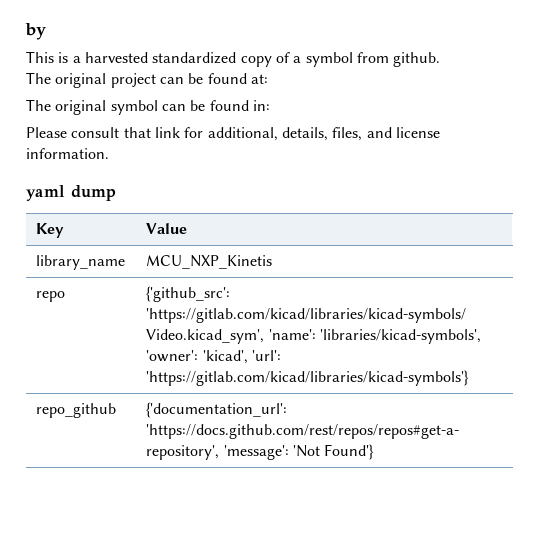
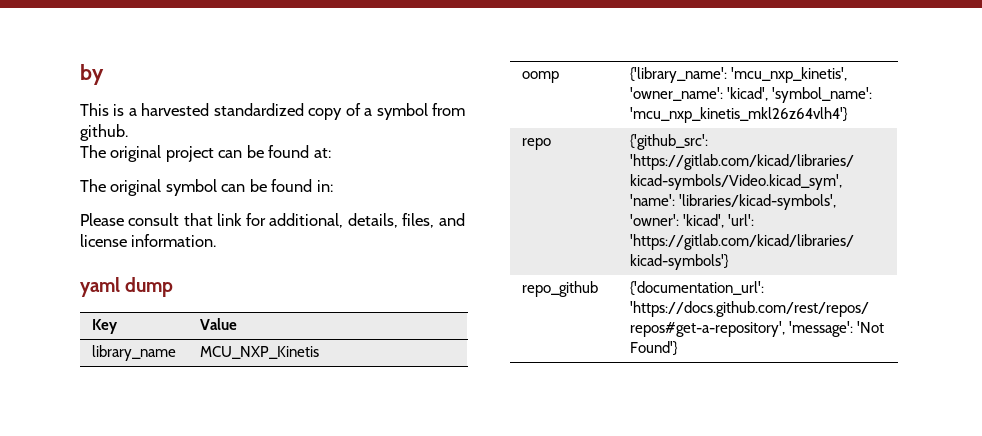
+ oomp | {'library_name': 'mcu_nxp_kinetis', 'owner_name': 'kicad', 'symbol_name': 'mcu_nxp_kinetis_mkl26z64vlh4'}

